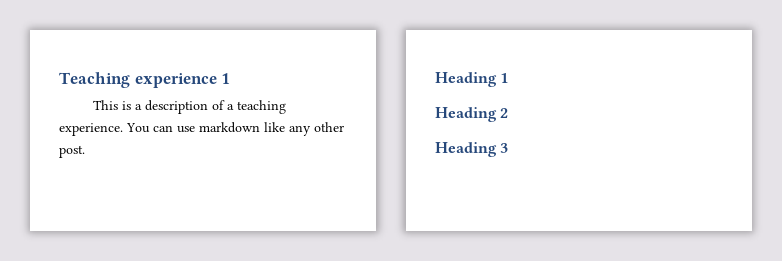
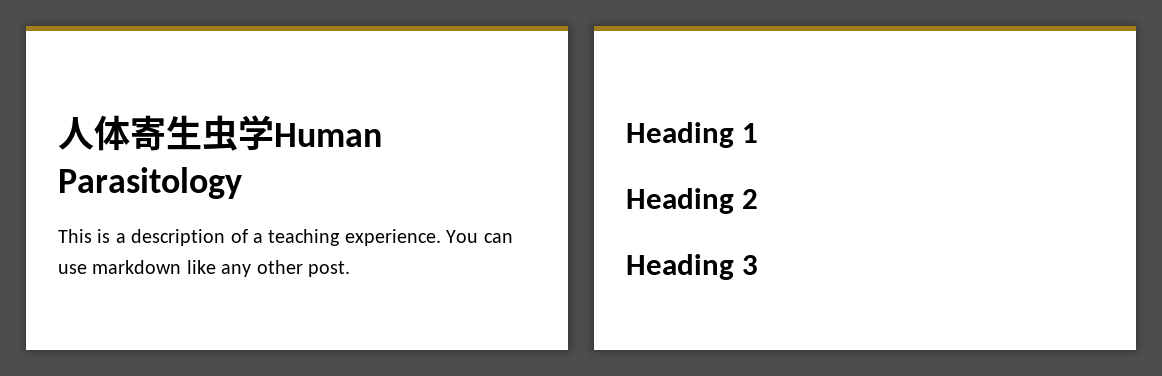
- Teaching experience 1
+ 人体寄生虫学Human Parasitology

